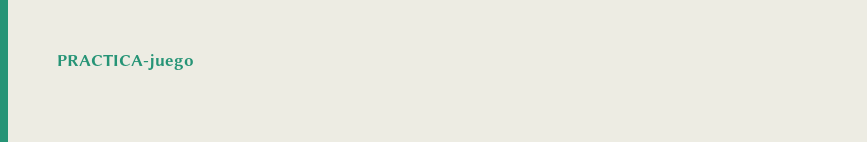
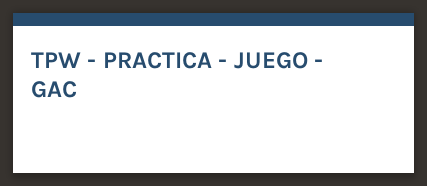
- PRACTICA-juego
+ TPW - PRACTICA - JUEGO - GAC

